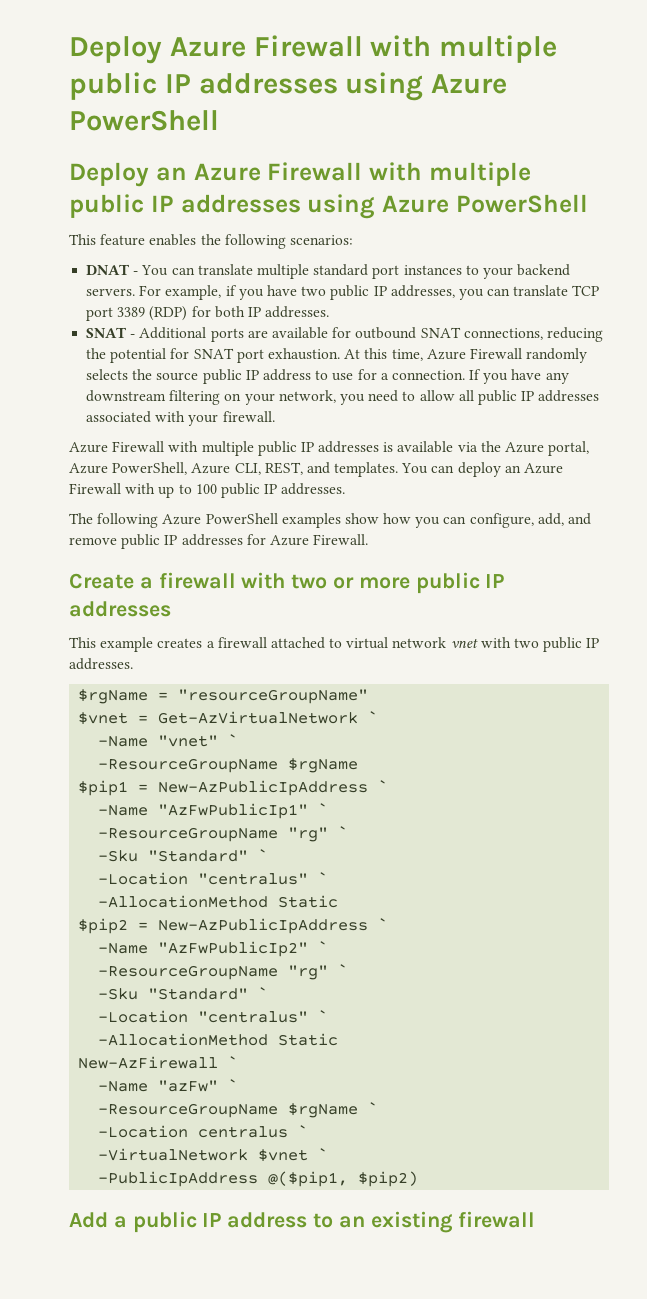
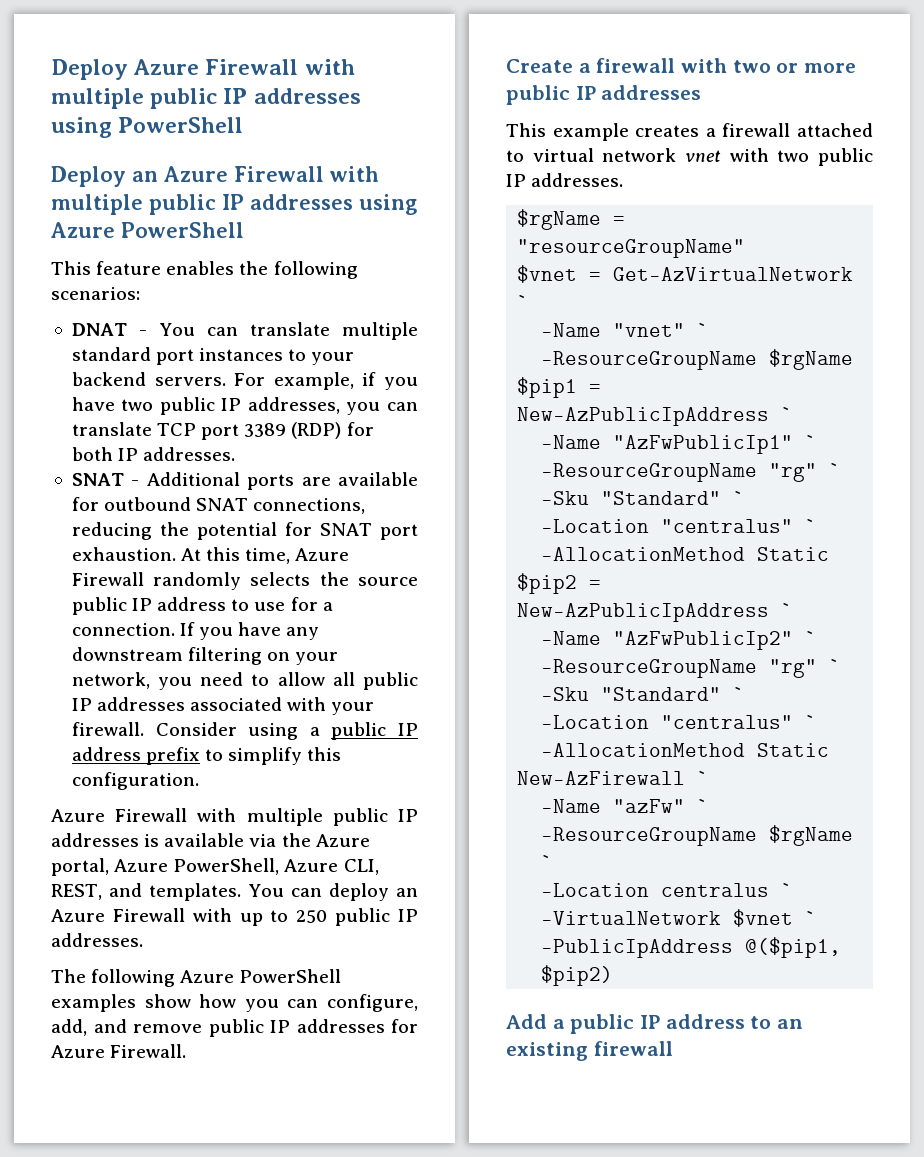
- Deploy Azure Firewall with multiple public IP addresses using Azure PowerShell
+ Deploy Azure Firewall with multiple public IP addresses using PowerShell
+ Consider using a public IP address prefix to simplify this configuration.
- You can deploy an Azure Firewall with up to 100 public IP addresses.
+ You can deploy an Azure Firewall with up to 250 public IP addresses.

